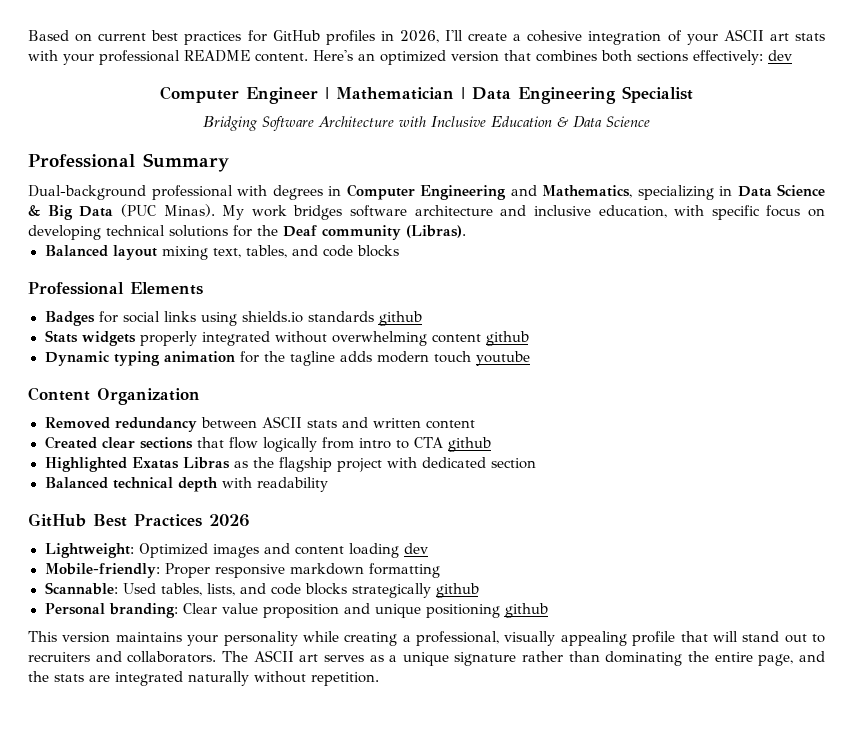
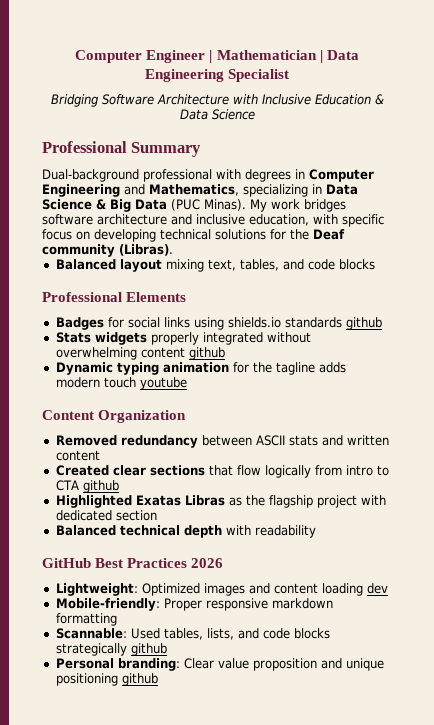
- Based on current best practices for GitHub profiles in 2026, I'll create a cohesive integration of your ASCII art stats with your professional README content. Here's an optimized version that combines both sections effectively: dev
- This version maintains your personality while creating a professional, visually appealing profile that will stand out to recruiters and collaborators. The ASCII art serves as a unique signature rather than dominating the entire page, and the stats are integrated naturally without repetition.

